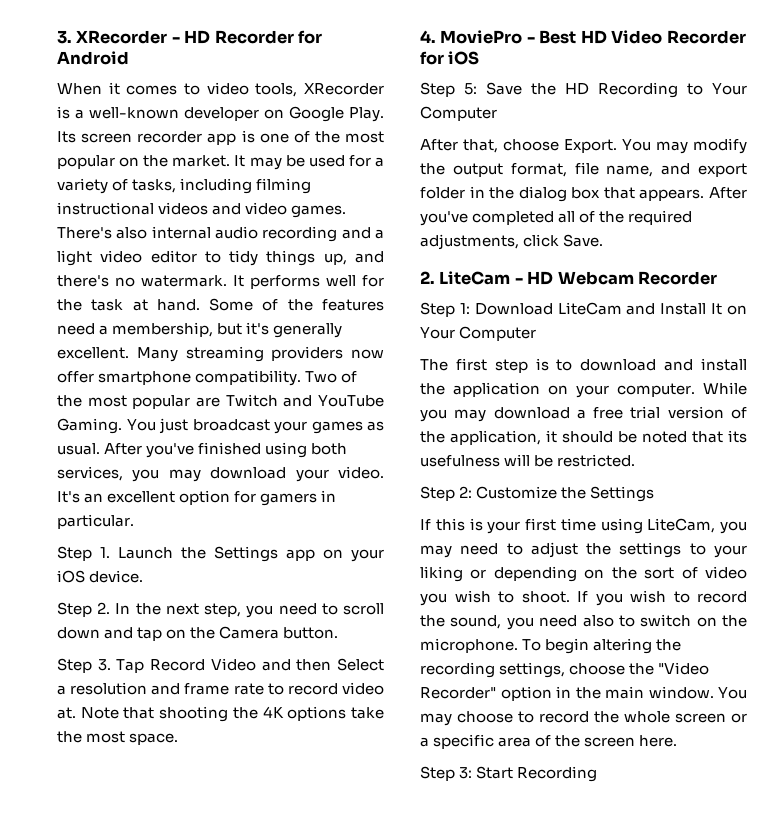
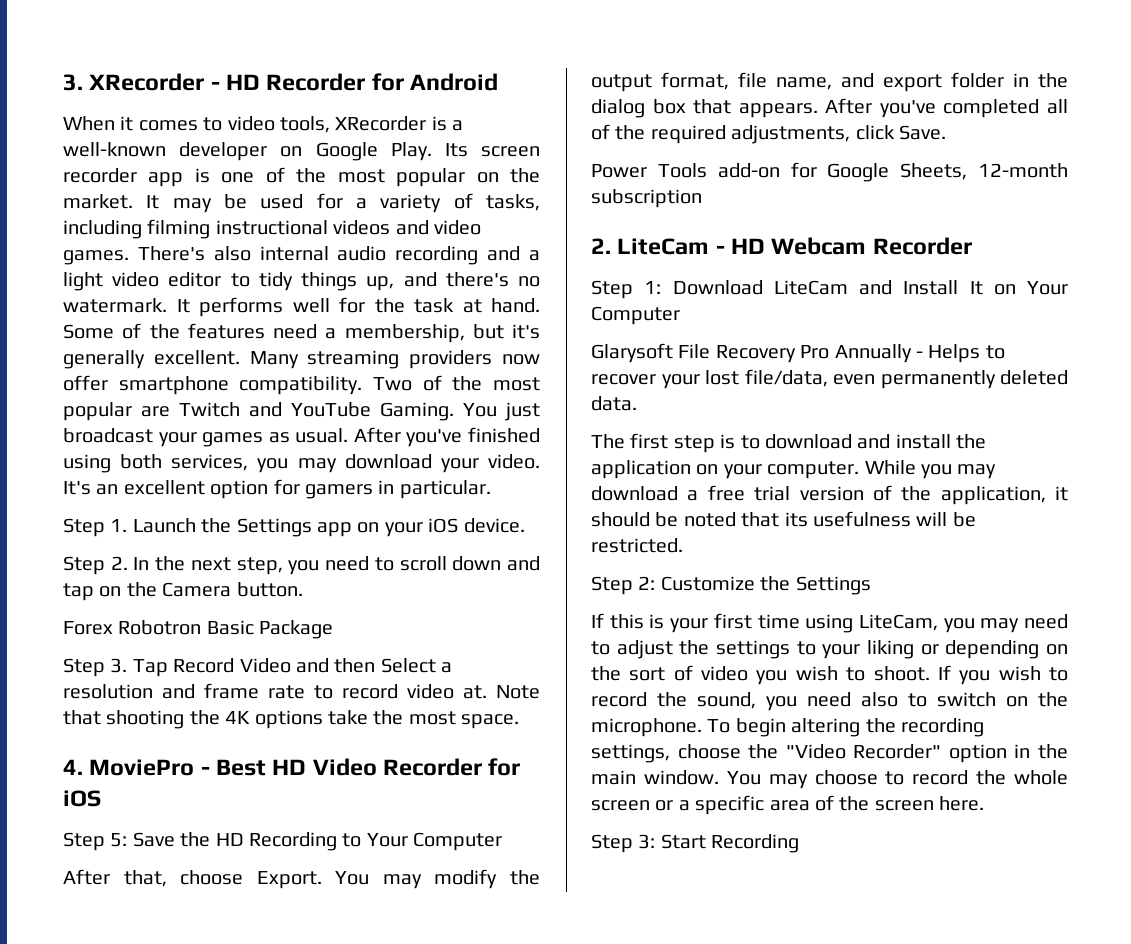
+ Forex Robotron Basic Package
+ Power Tools add-on for Google Sheets, 12-month subscription
+ Glarysoft File Recovery Pro Annually - Helps to recover your lost file/data, even permanently deleted data.

